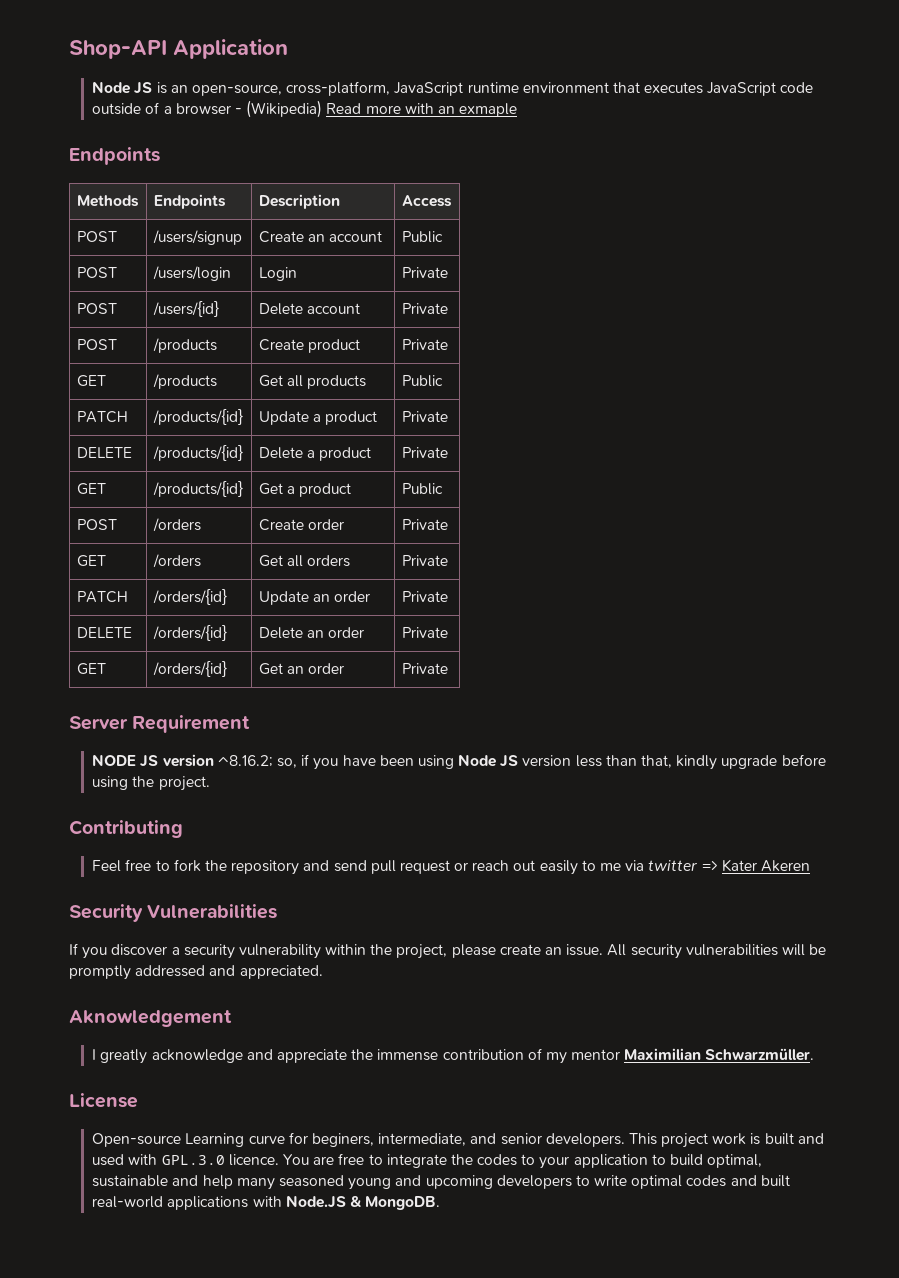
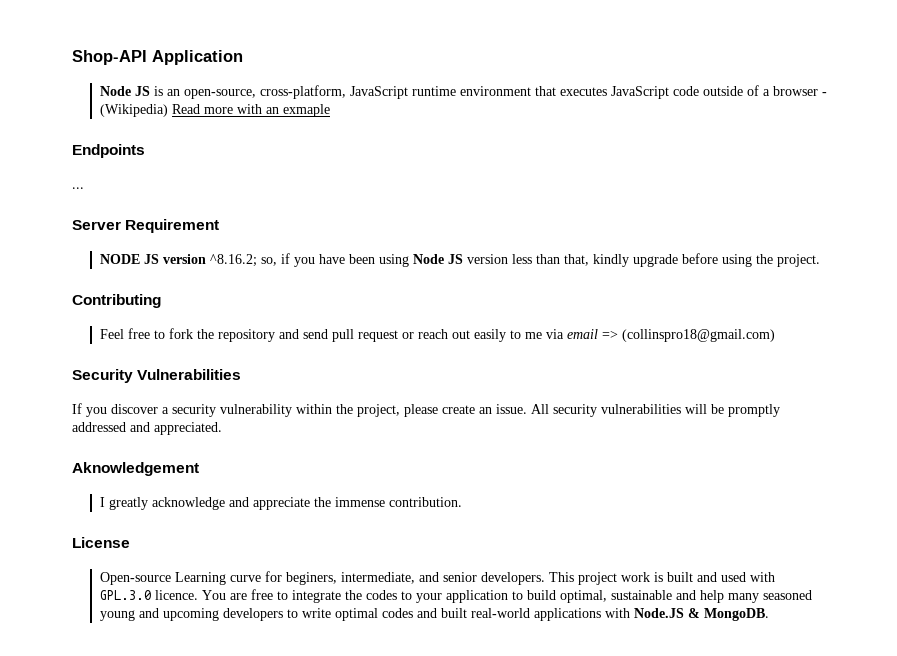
- Methods | Endpoints | Description | Access
- POST | /users/signup | Create an account | Public
- POST | /users/login | Login | Private
- POST | /users/{id} | Delete account | Private
- POST | /products | Create product | Private
- GET | /products | Get all products | Public
- PATCH | /products/{id} | Update a product | Private
- DELETE | /products/{id} | Delete a product | Private
- GET | /products/{id} | Get a product | Public
- POST | /orders | Create order | Private
- GET | /orders | Get all orders | Private
- PATCH | /orders/{id} | Update an order | Private
- DELETE | /orders/{id} | Delete an order | Private
- GET | /orders/{id} | Get an order | Private
+ ...
- Feel free to fork the repository and send pull request or reach out easily to me via twitter => Kater Akeren
+ Feel free to fork the repository and send pull request or reach out easily to me via email => (collinspro18@gmail.com)
- I greatly acknowledge and appreciate the immense contribution of my mentor Maximilian Schwarzmüller.
+ I greatly acknowledge and appreciate the immense contribution.

